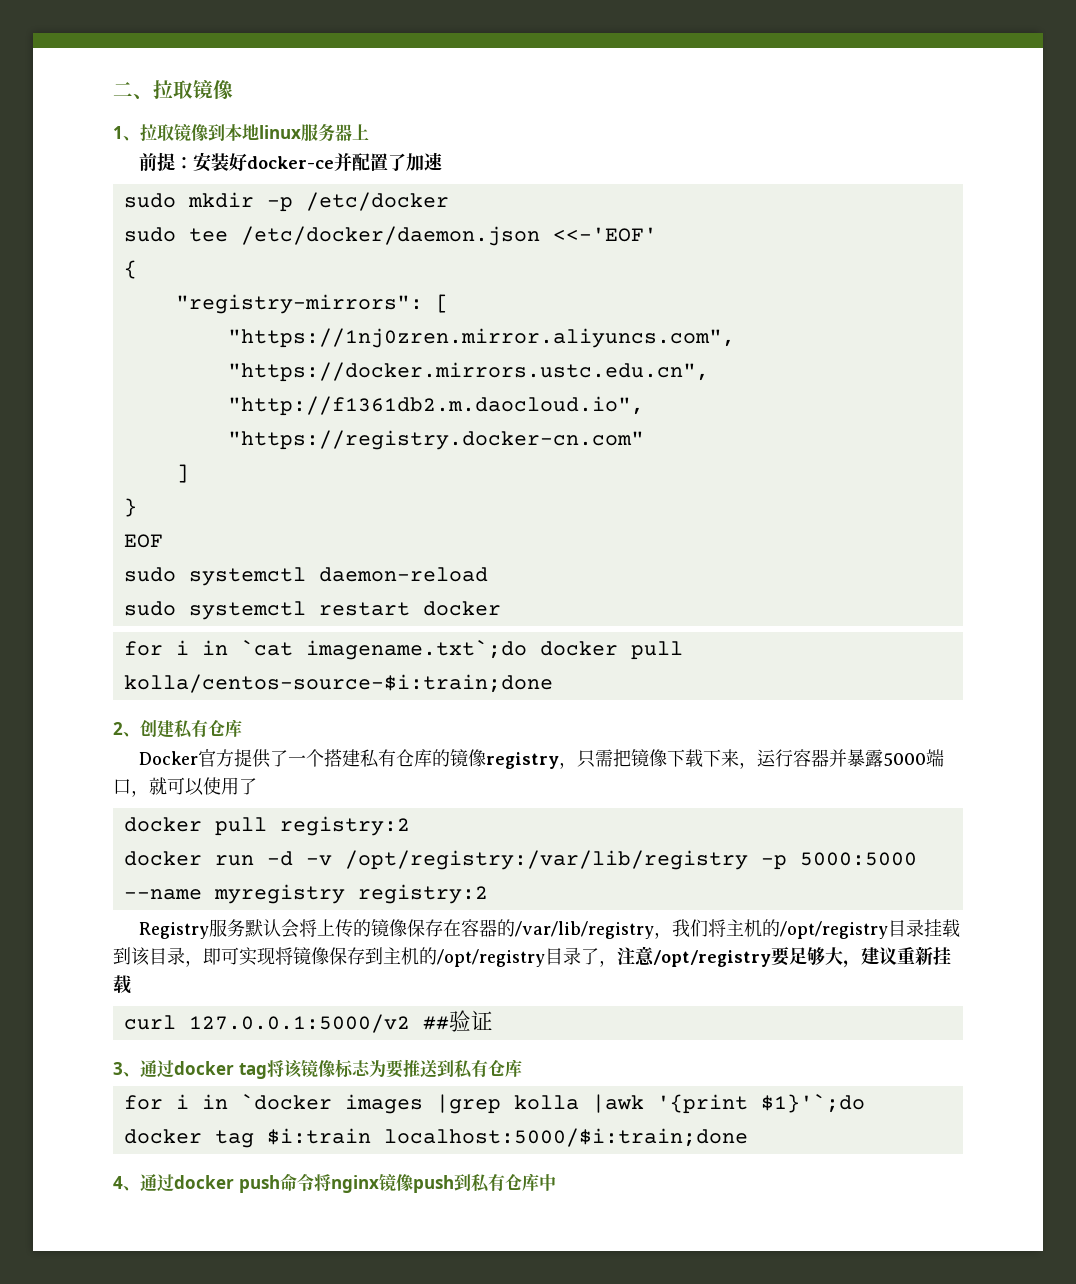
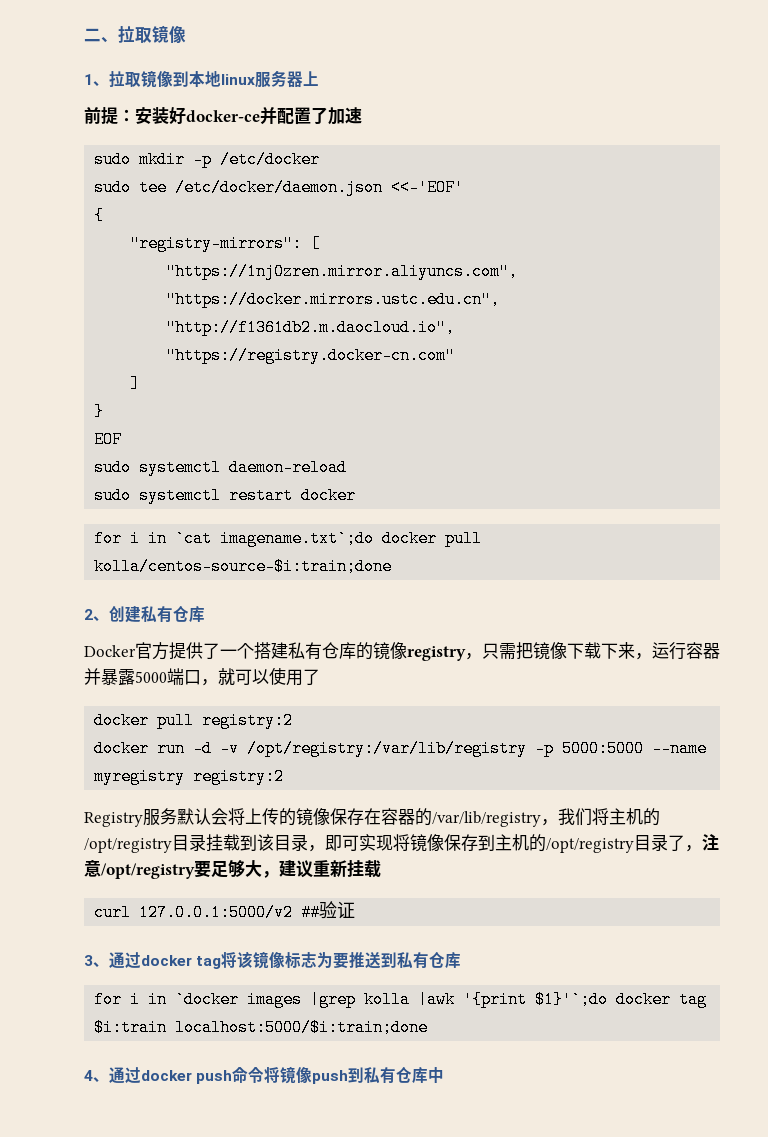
- 4、通过docker push命令将nginx镜像push到私有仓库中
+ 4、通过docker push命令将镜像push到私有仓库中

